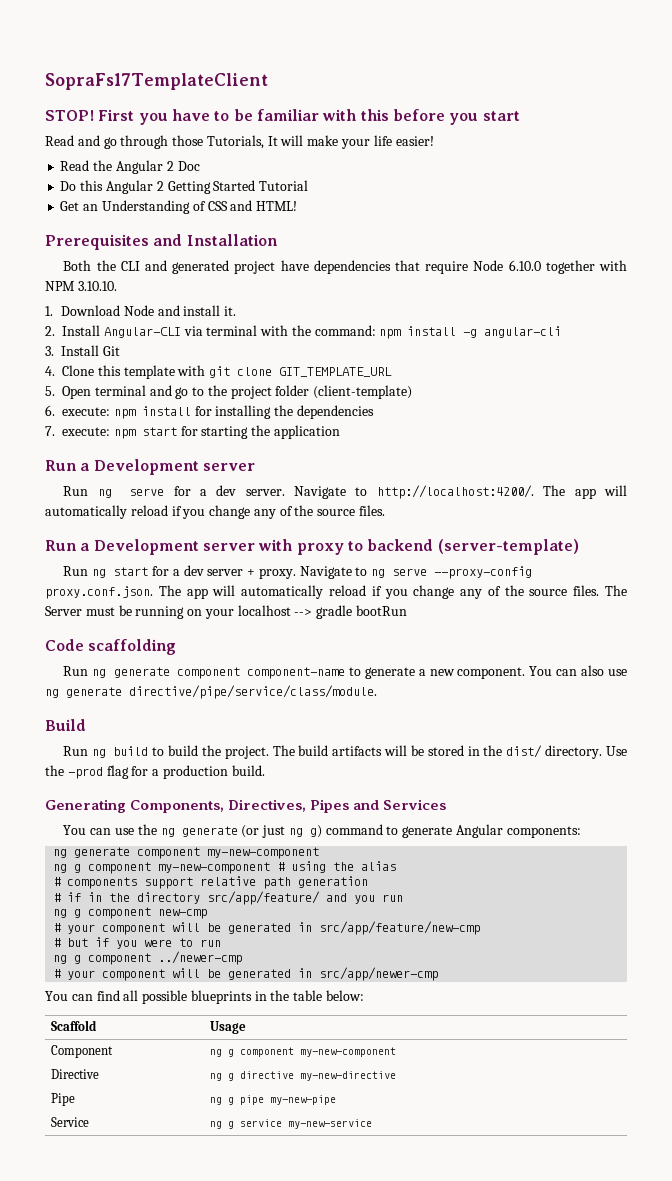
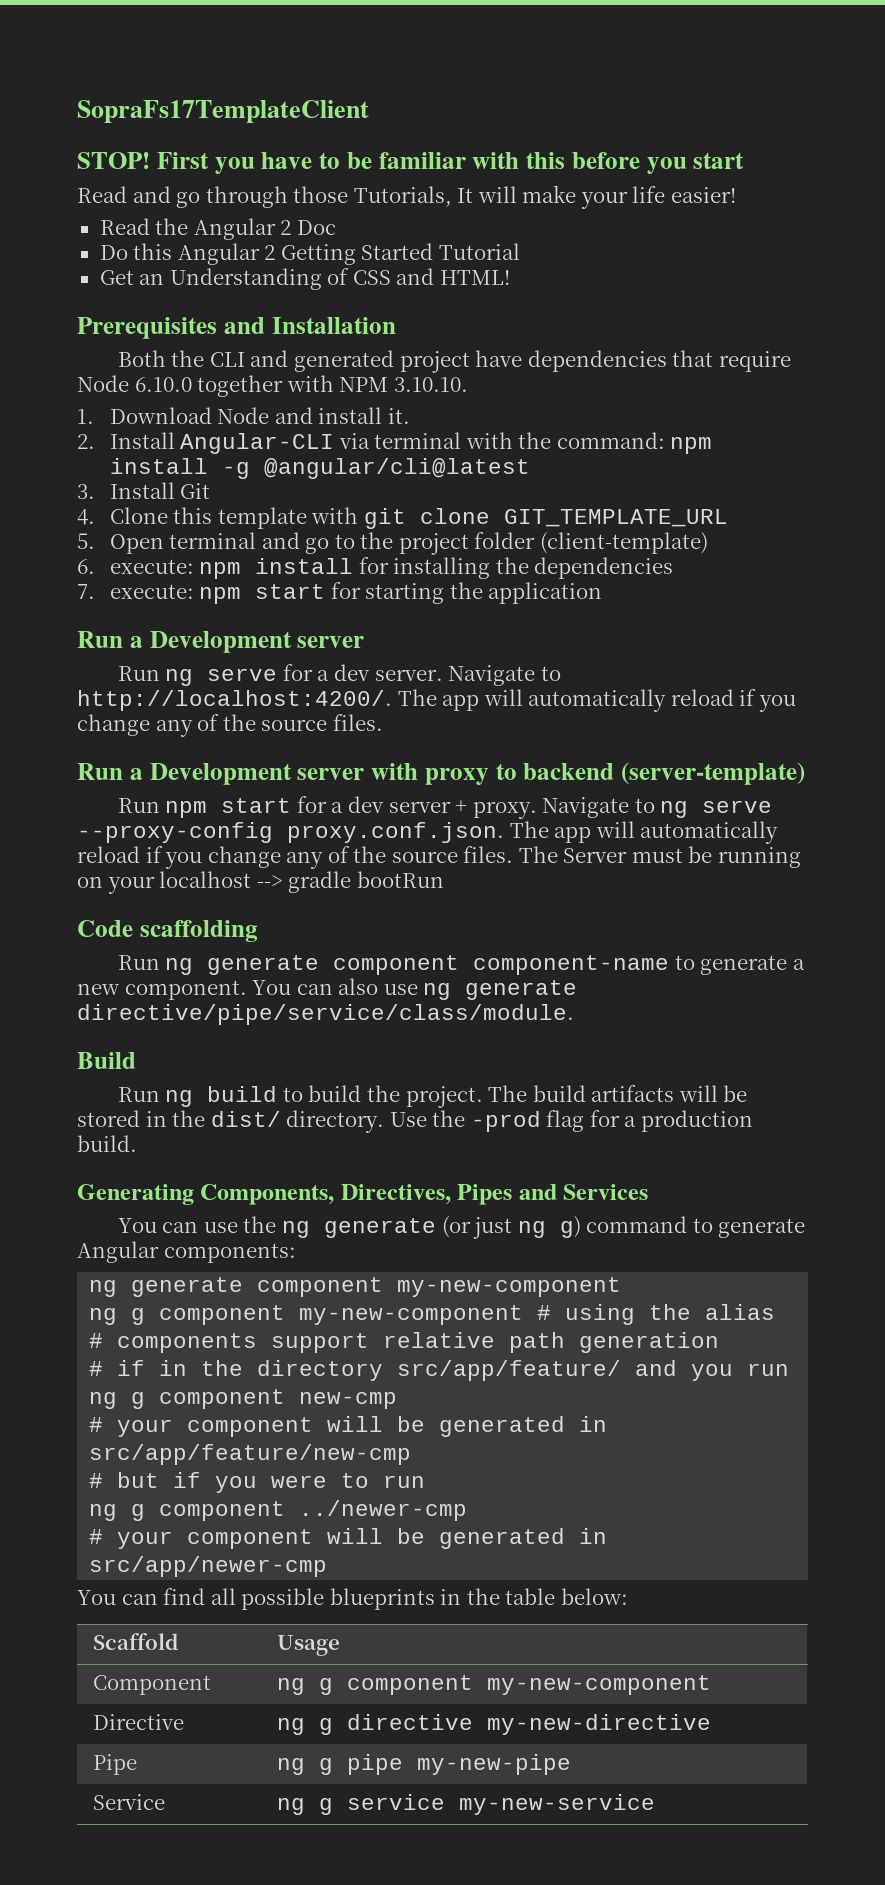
- 2. Install Angular-CLI via terminal with the command: npm install -g angular-cli
+ 2. Install Angular-CLI via terminal with the command: npm install -g @angular/cli@latest
- Run ng start for a dev server + proxy.
+ Run npm start for a dev server + proxy.

